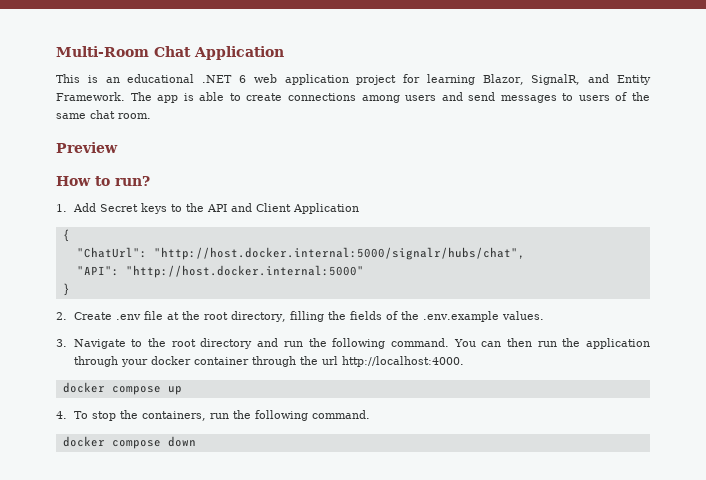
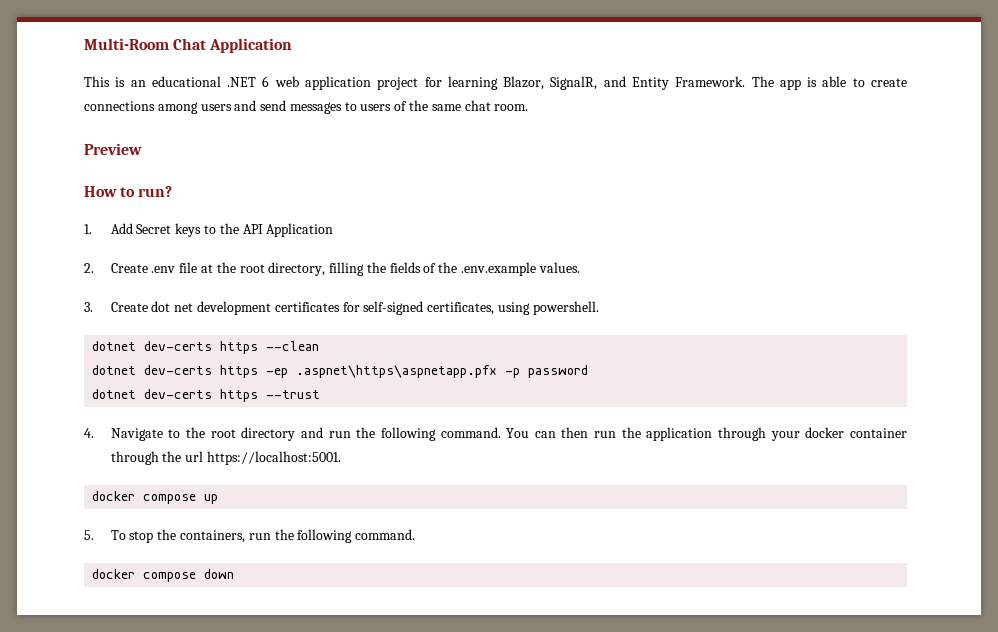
- 1. Add Secret keys to the API and Client Application
- {
- "ChatUrl": "http://host.docker.internal:5000/signalr/hubs/chat",
- "API": "http://host.docker.internal:5000"
- }
+ 1. Add Secret keys to the API Application
- 3. Navigate to the root directory and run the following command.
+ 3. Create dot net development certificates for self-signed certificates, using powershell.
+ dotnet dev-certs https --clean
+ dotnet dev-certs https -ep .aspnet\https\aspnetapp.pfx -p password
+ dotnet dev-certs https --trust
+ 4. Navigate to the root directory and run the following command.
- You can then run the application through your docker container through the url http://localhost:4000.
+ You can then run the application through your docker container through the url https://localhost:5001.
- 4. To stop the containers, run the following command.
+ 5. To stop the containers, run the following command.

